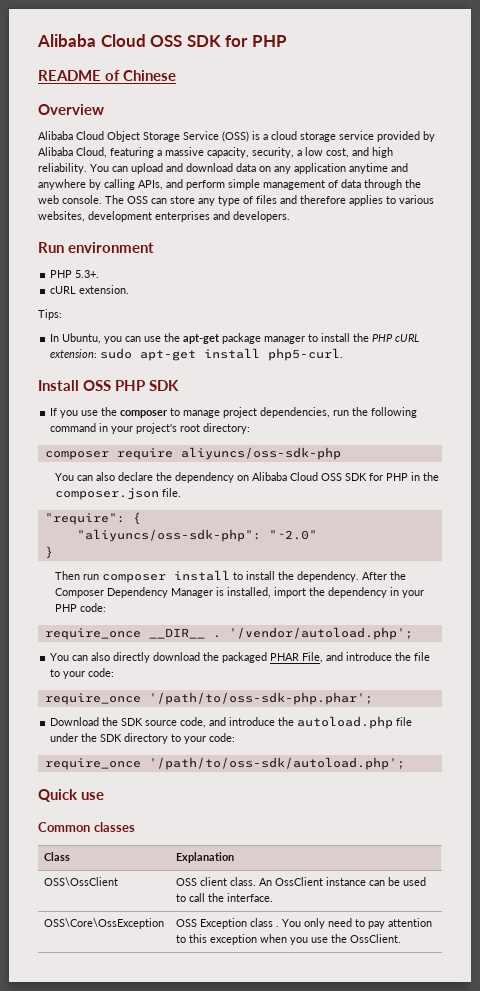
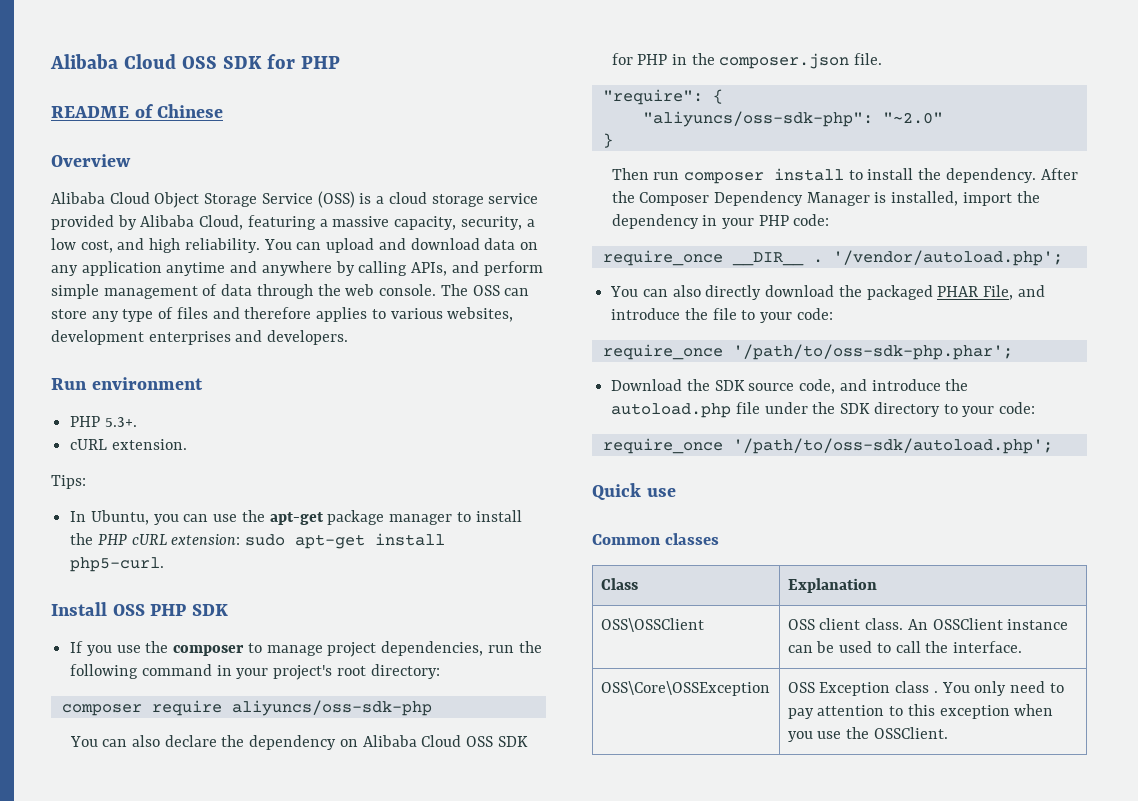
- OSS\OssClient | OSS client class. An OssClient instance can be used to call the interface.
+ OSS\OSSClient | OSS client class. An OSSClient instance can be used to call the interface.
- OSS\Core\OssException | OSS Exception class . You only need to pay attention to this exception when you use the OssClient.
+ OSS\Core\OSSException | OSS Exception class . You only need to pay attention to this exception when you use the OSSClient.

